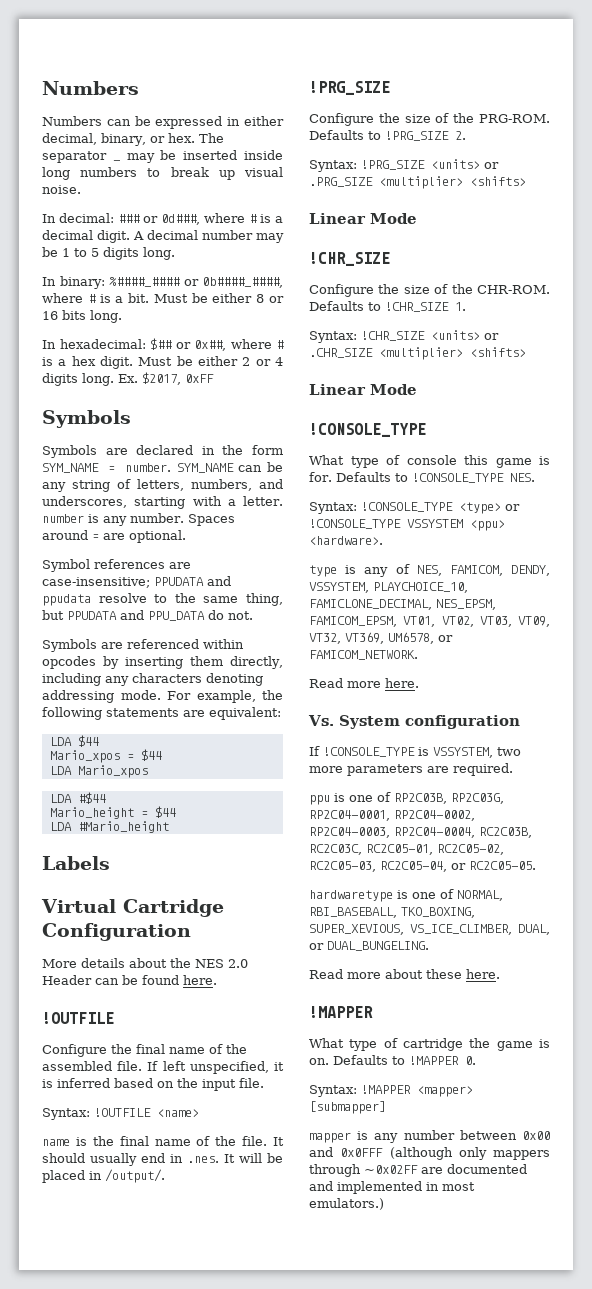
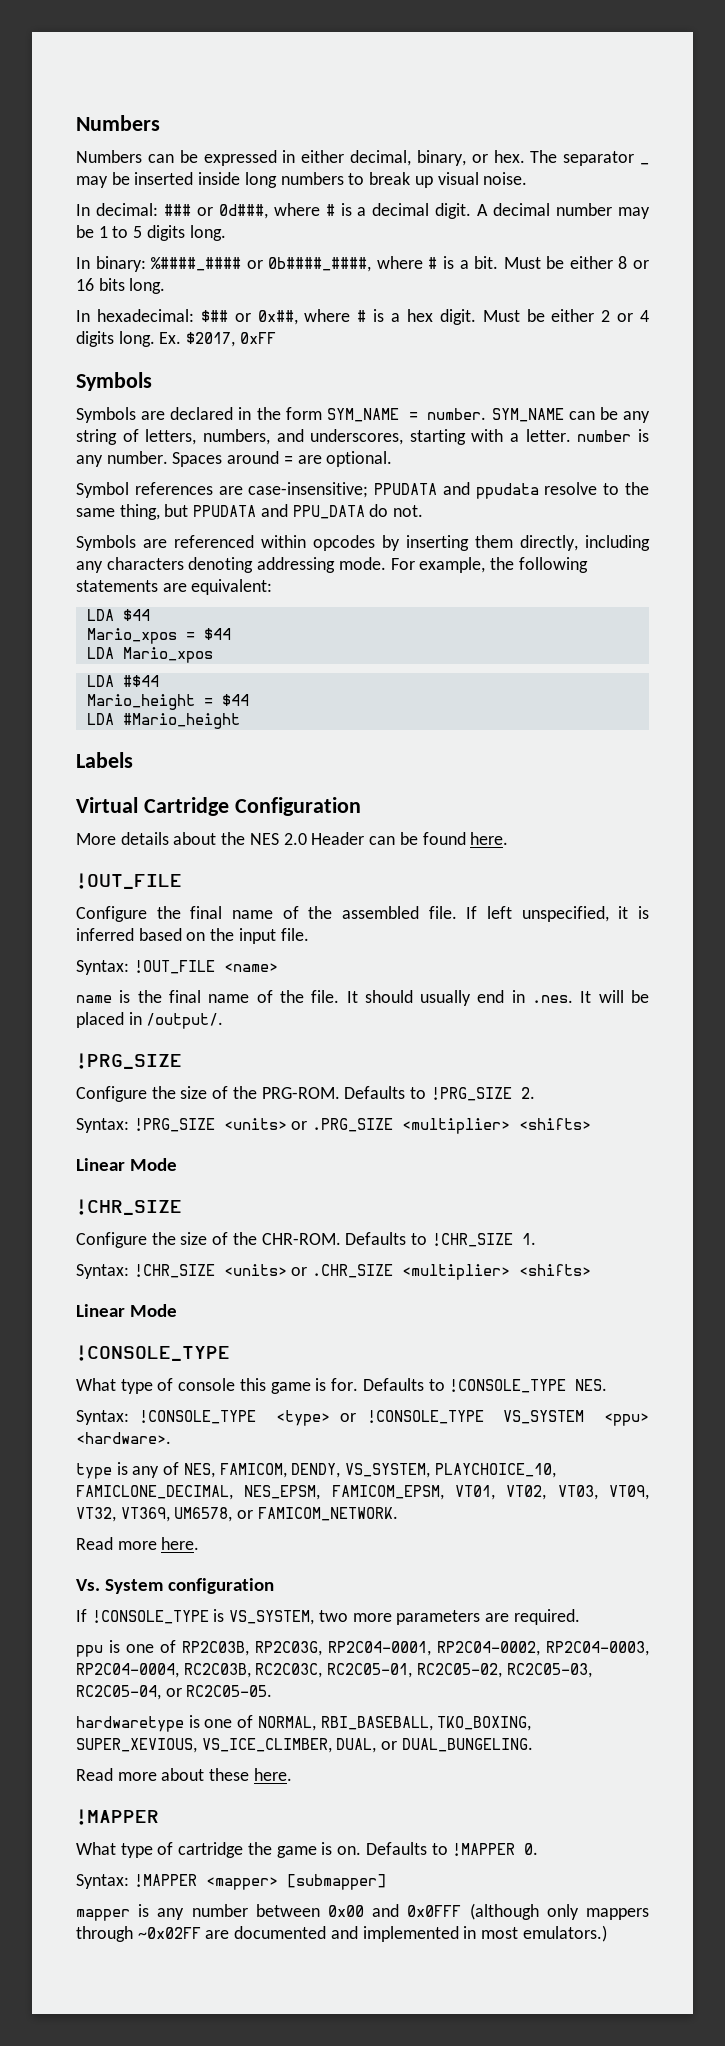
  More details about the NES 2.0 Header can be found here.
- !OUTFILE
+ !OUT_FILE
- Syntax: !OUTFILE <name>
+ Syntax: !OUT_FILE <name>
- Syntax: !CONSOLE_TYPE <type> or !CONSOLE_TYPE VSSYSTEM <ppu> <hardware>.
+ Syntax: !CONSOLE_TYPE <type> or !CONSOLE_TYPE VS_SYSTEM <ppu> <hardware>.
- type is any of NES, FAMICOM, DENDY, VSSYSTEM, PLAYCHOICE_10, FAMICLONE_DECIMAL, NES_EPSM, FAMICOM_EPSM, VT01, VT02, VT03, VT09, VT32, VT369, UM6578, or FAMICOM_NETWORK.
+ type is any of NES, FAMICOM, DENDY, VS_SYSTEM, PLAYCHOICE_10, FAMICLONE_DECIMAL, NES_EPSM, FAMICOM_EPSM, VT01, VT02, VT03, VT09, VT32, VT369, UM6578, or FAMICOM_NETWORK.
- If !CONSOLE_TYPE is VSSYSTEM, two more parameters are required.
+ If !CONSOLE_TYPE is VS_SYSTEM, two more parameters are required.

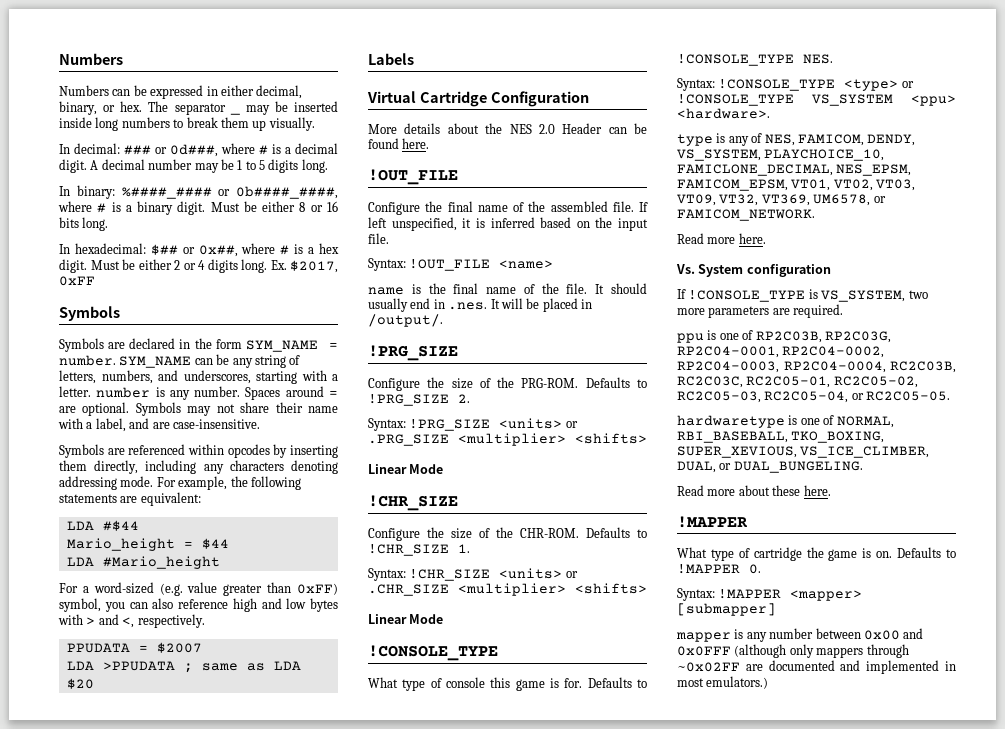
- The separator _ may be inserted inside long numbers to break up visual noise.
+ The separator _ may be inserted inside long numbers to break them up visually.
- In binary: %####_#### or 0b####_####, where # is a bit.
+ In binary: %####_#### or 0b####_####, where # is a binary digit.
- Spaces around = are optional.
- Symbol references are case-insensitive; PPUDATA and ppudata resolve to the same thing, but PPUDATA and PPU_DATA do not.
+ Spaces around = are optional. Symbols may not share their name with a label, and are case-insensitive.
- LDA $44
- Mario_xpos = $44
- LDA Mario_xpos
+ For a word-sized (e.g. value greater than 0xFF) symbol, you can also reference high and low bytes with > and <, respectively.
+ PPUDATA = $2007
+ LDA >PPUDATA ; same as LDA $20

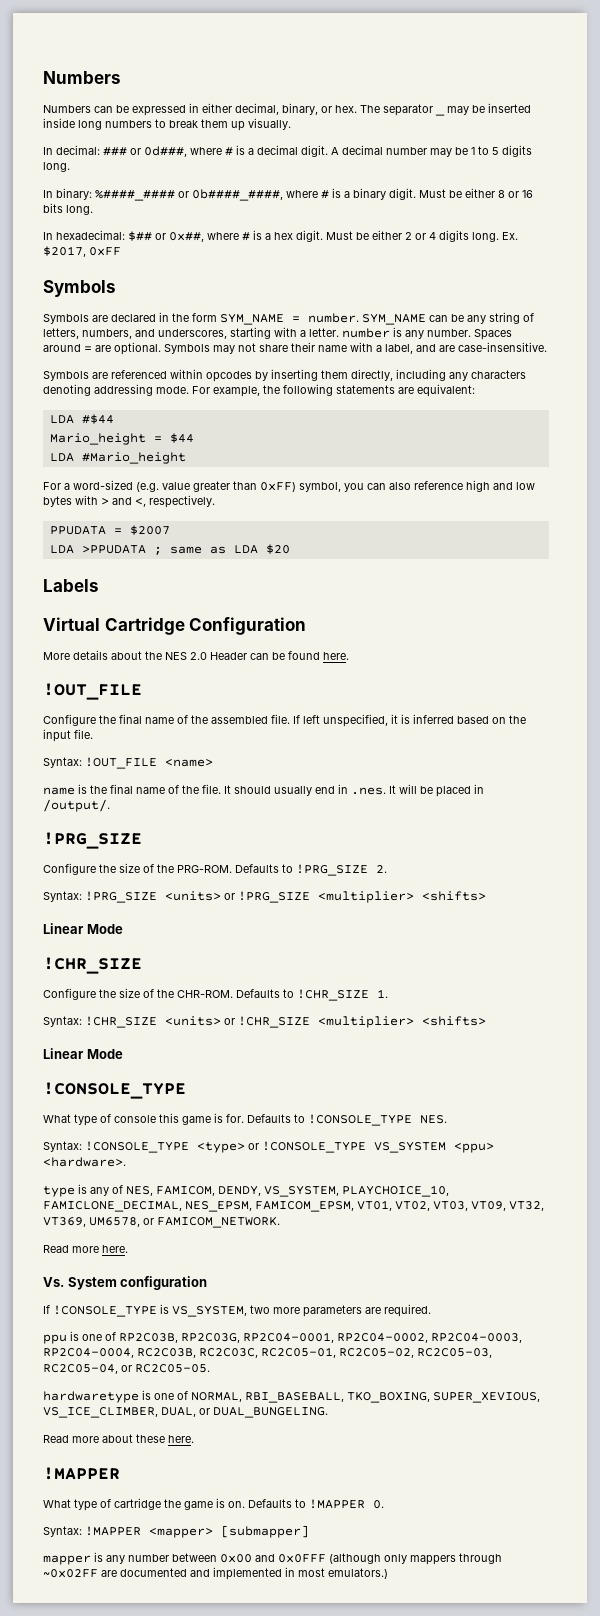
- Syntax: !PRG_SIZE <units> or .PRG_SIZE <multiplier> <shifts>
+ Syntax: !PRG_SIZE <units> or !PRG_SIZE <multiplier> <shifts>
- Syntax: !CHR_SIZE <units> or .CHR_SIZE <multiplier> <shifts>
+ Syntax: !CHR_SIZE <units> or !CHR_SIZE <multiplier> <shifts>

